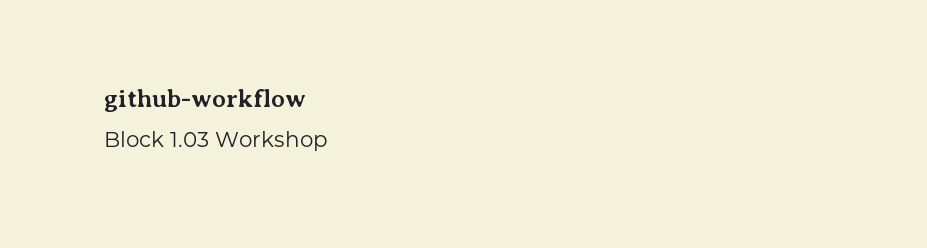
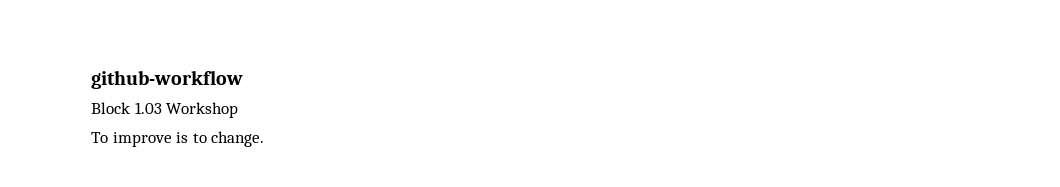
+ To improve is to change.

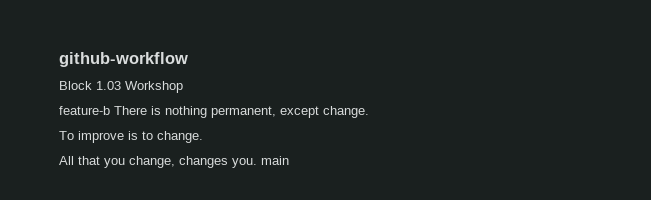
+ feature-b There is nothing permanent, except change.
+ All that you change, changes you. main

